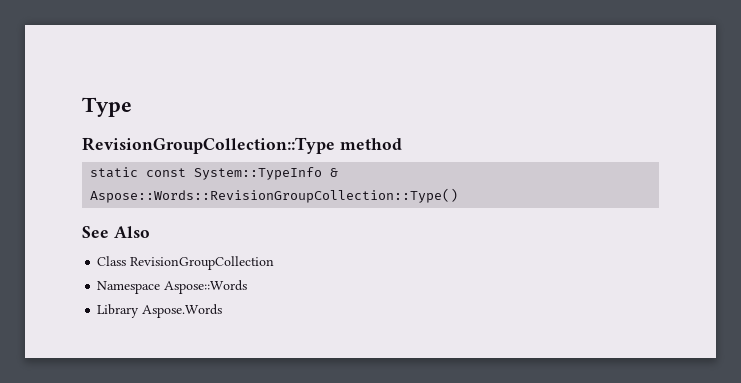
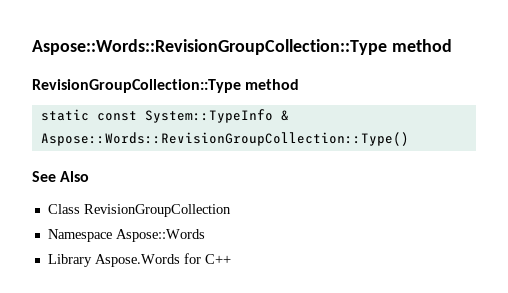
- Type
+ Aspose::Words::RevisionGroupCollection::Type method
- Library Aspose.Words
+ Library Aspose.Words for C++

